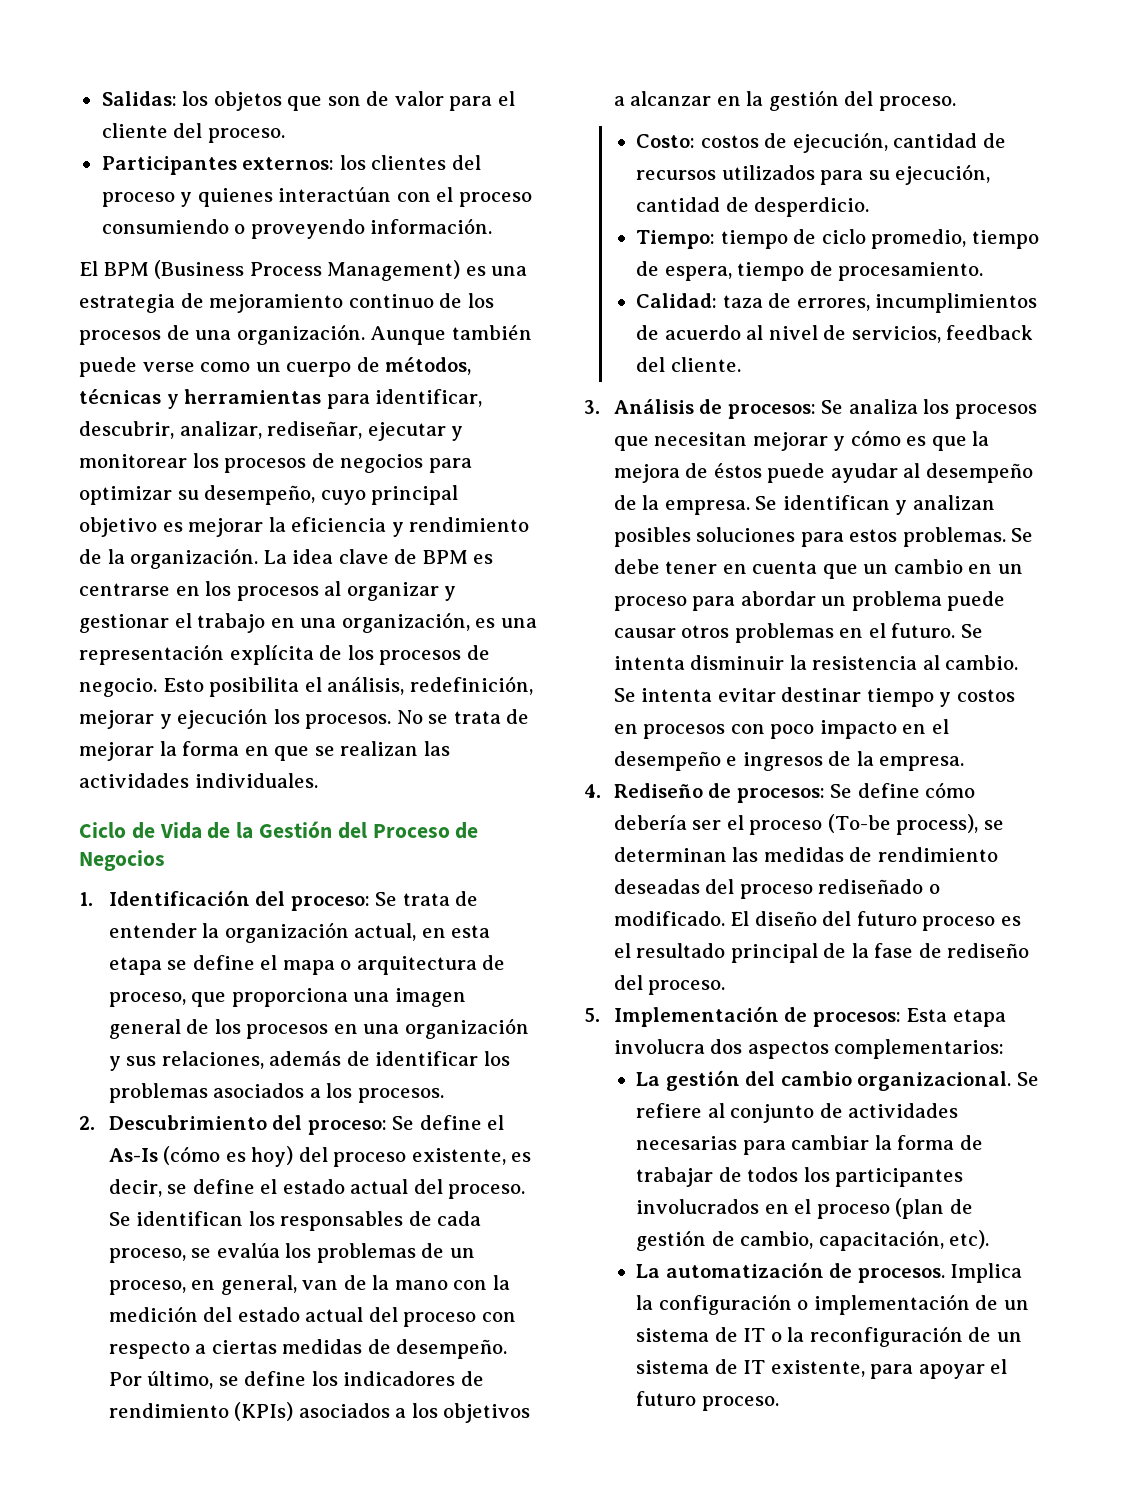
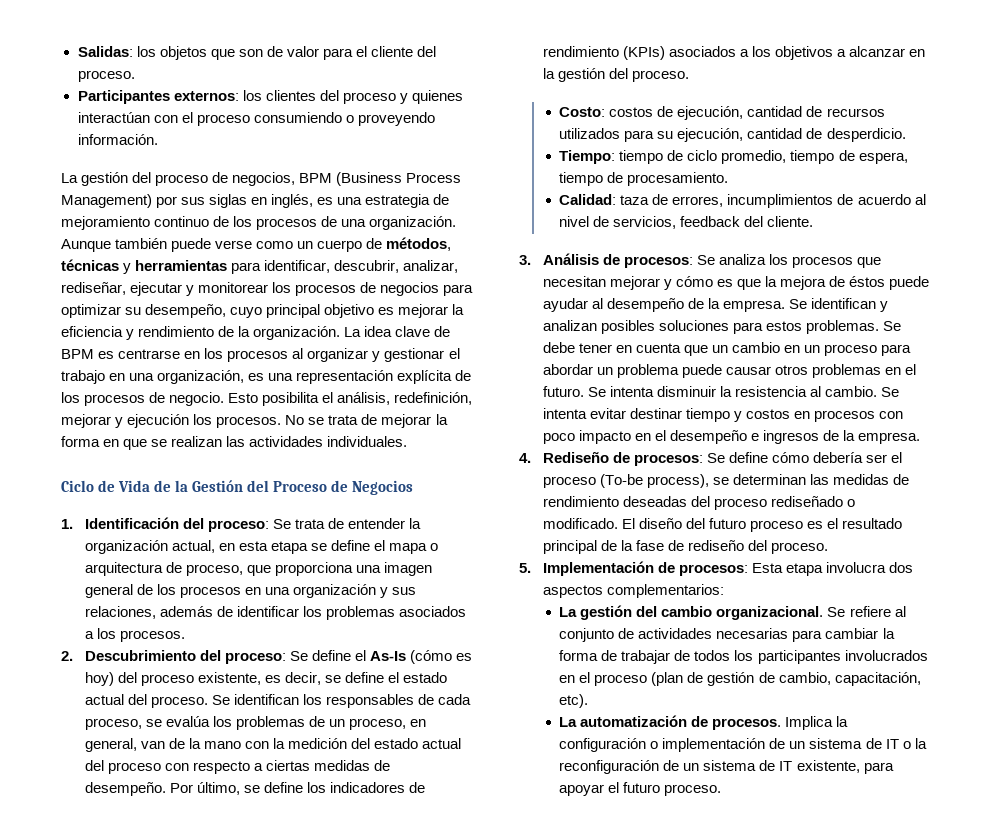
- El BPM (Business Process Management) es una estrategia de mejoramiento continuo de los procesos de una organización.
+ La gestión del proceso de negocios, BPM (Business Process Management) por sus siglas en inglés, es una estrategia de mejoramiento continuo de los procesos de una organización.

